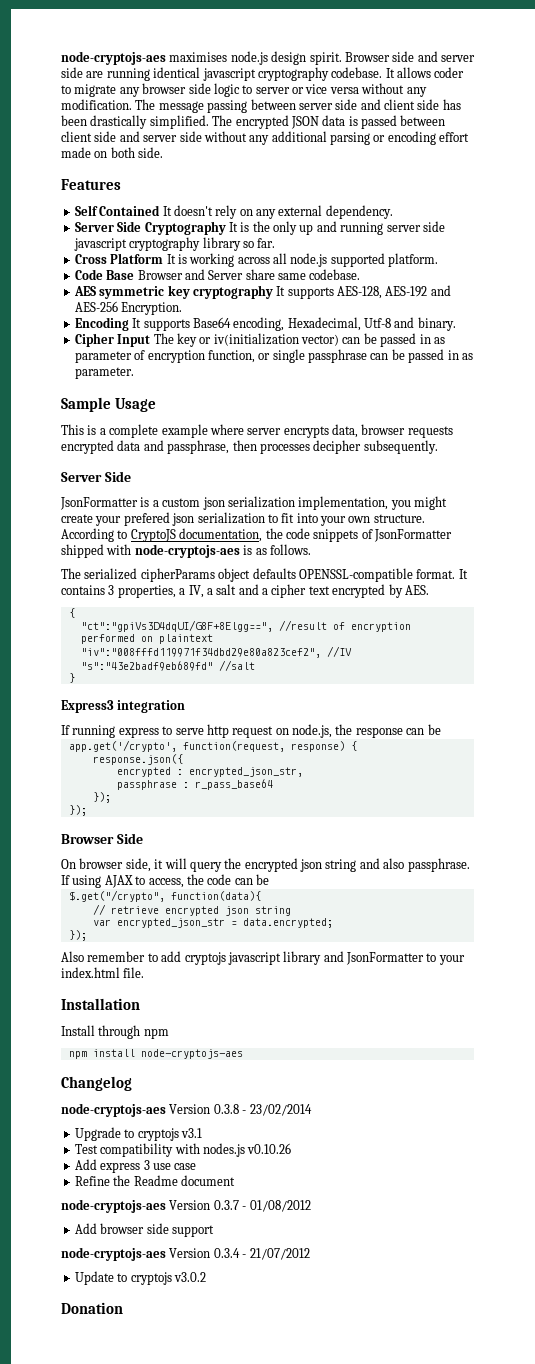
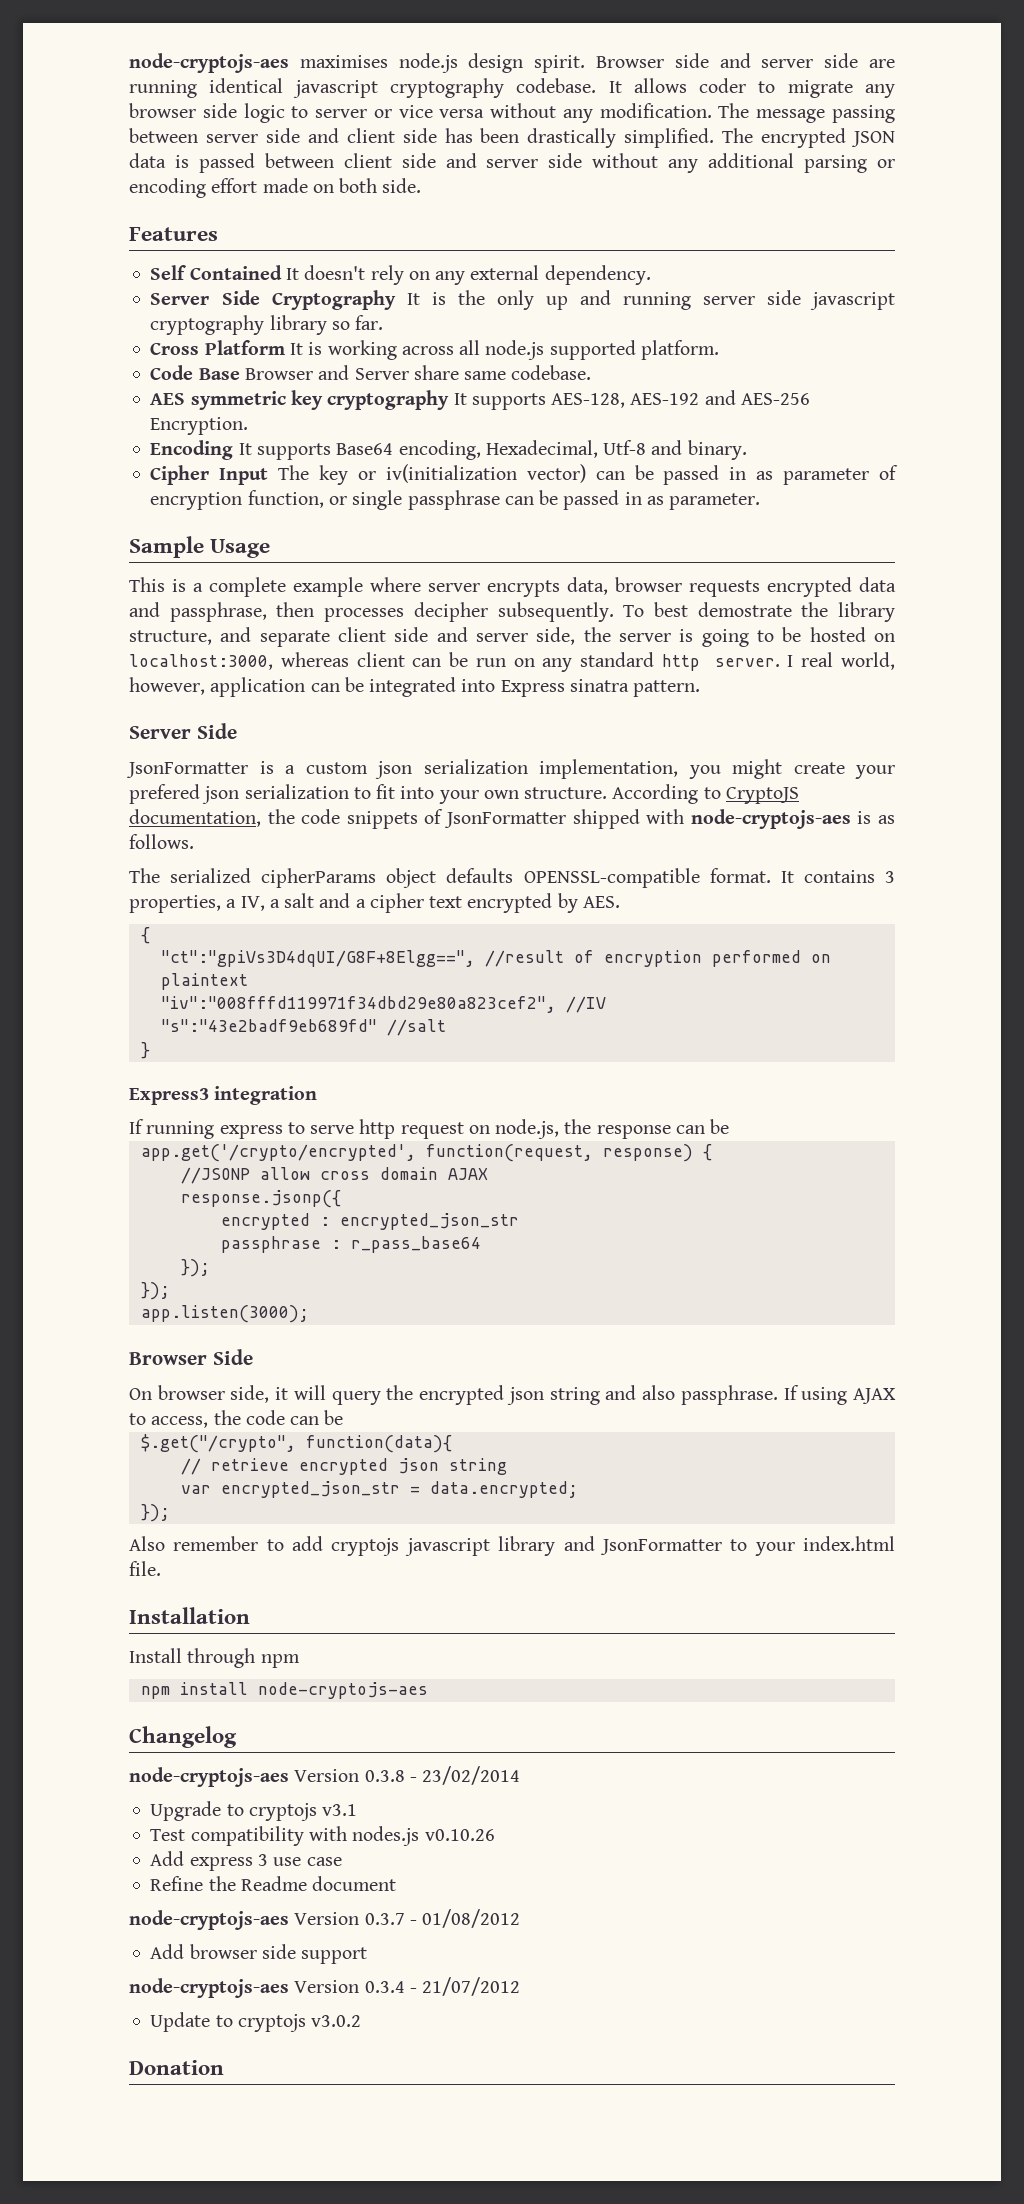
+ To best demostrate the library structure, and separate client side and server side, the server is going to be hosted on localhost:3000, whereas client can be run on any standard http server. I real world, however, application can be integrated into Express sinatra pattern.
- app.get('/crypto', function(request, response) {
+ app.get('/crypto/encrypted', function(request, response) {
- response.json({
+ //JSONP allow cross domain AJAX
+ response.jsonp({
- encrypted : encrypted_json_str,
+ encrypted : encrypted_json_str
+ app.listen(3000);

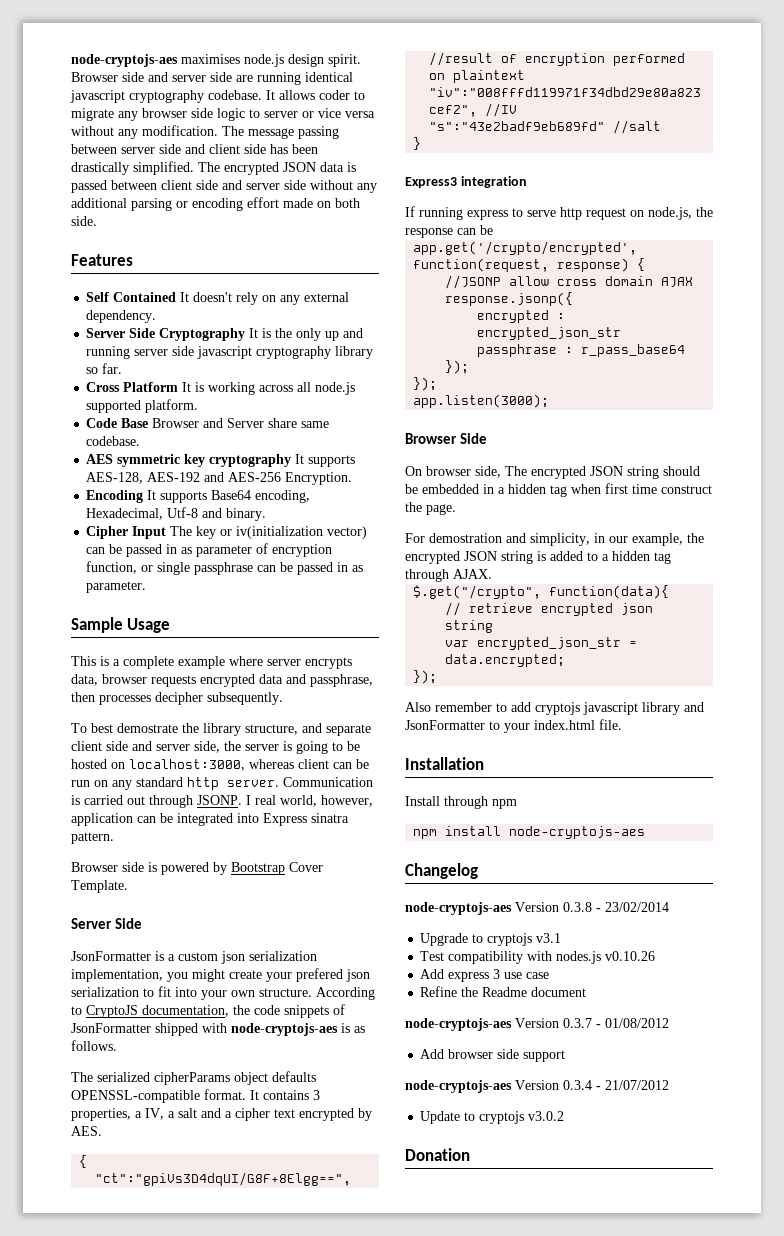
- This is a complete example where server encrypts data, browser requests encrypted data and passphrase, then processes decipher subsequently. To best demostrate the library structure, and separate client side and server side, the server is going to be hosted on localhost:3000, whereas client can be run on any standard http server.
+ This is a complete example where server encrypts data, browser requests encrypted data and passphrase, then processes decipher subsequently.
+ To best demostrate the library structure, and separate client side and server side, the server is going to be hosted on localhost:3000, whereas client can be run on any standard http server.
+ Communication is carried out through JSONP.
+ Browser side is powered by Bootstrap Cover Template.
- On browser side, it will query the encrypted json string and also passphrase. If using AJAX to access, the code can be
+ On browser side, The encrypted JSON string should be embedded in a hidden tag when first time construct the page.
+ For demostration and simplicity, in our example, the encrypted JSON string is added to a hidden tag through AJAX.

